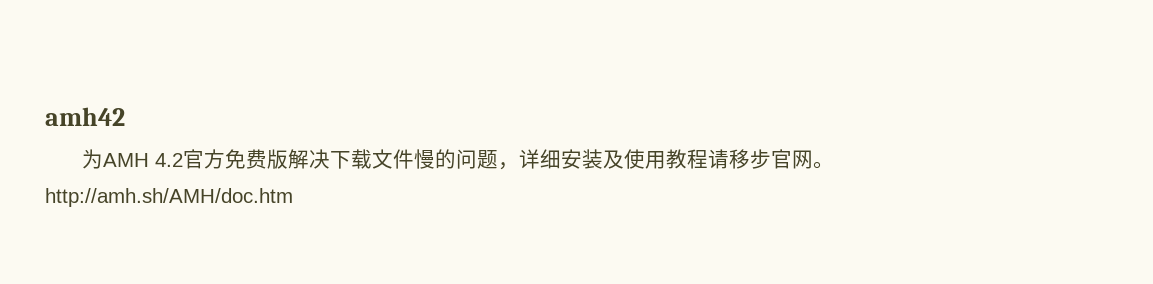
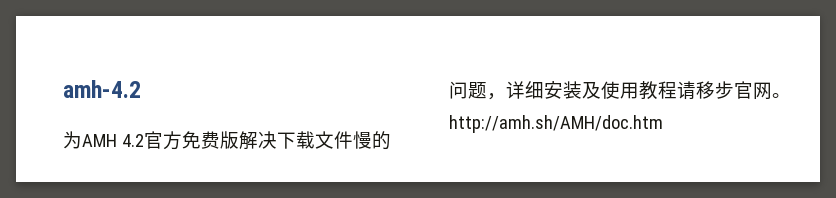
- amh42
+ amh-4.2

